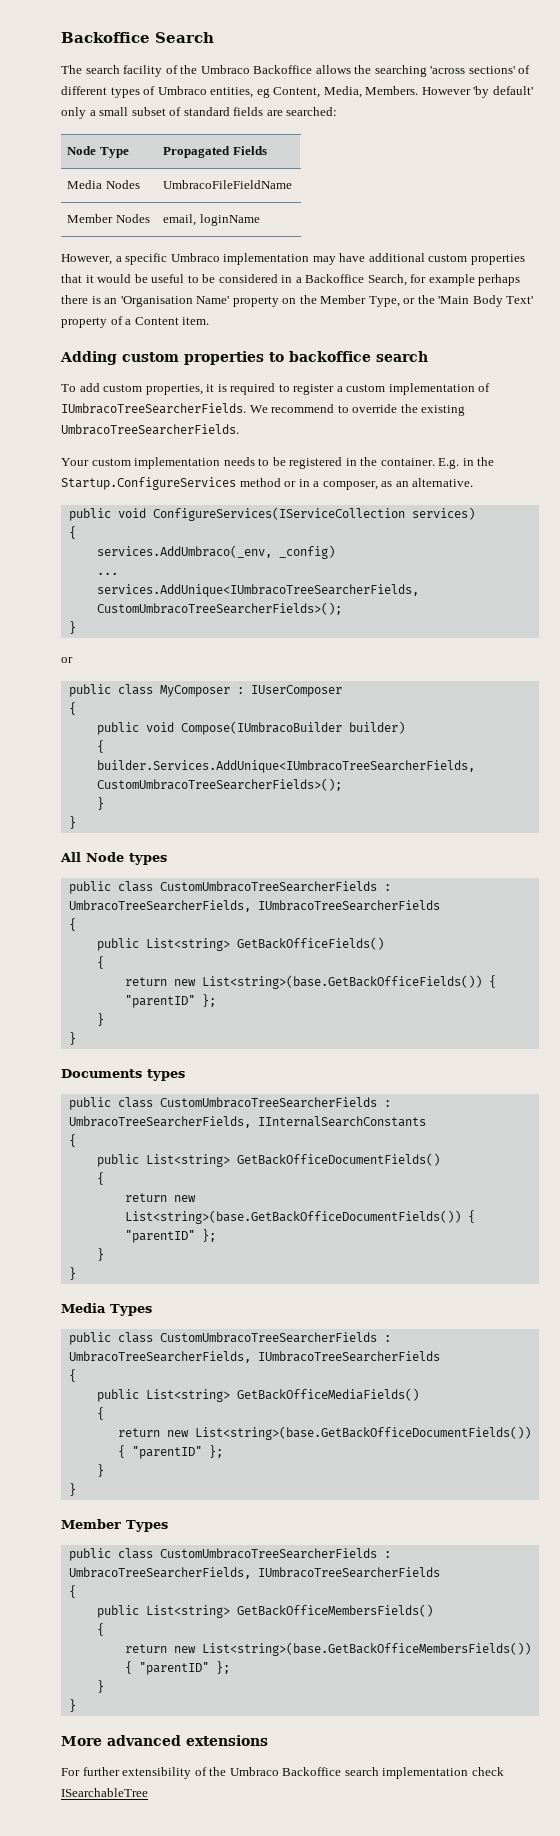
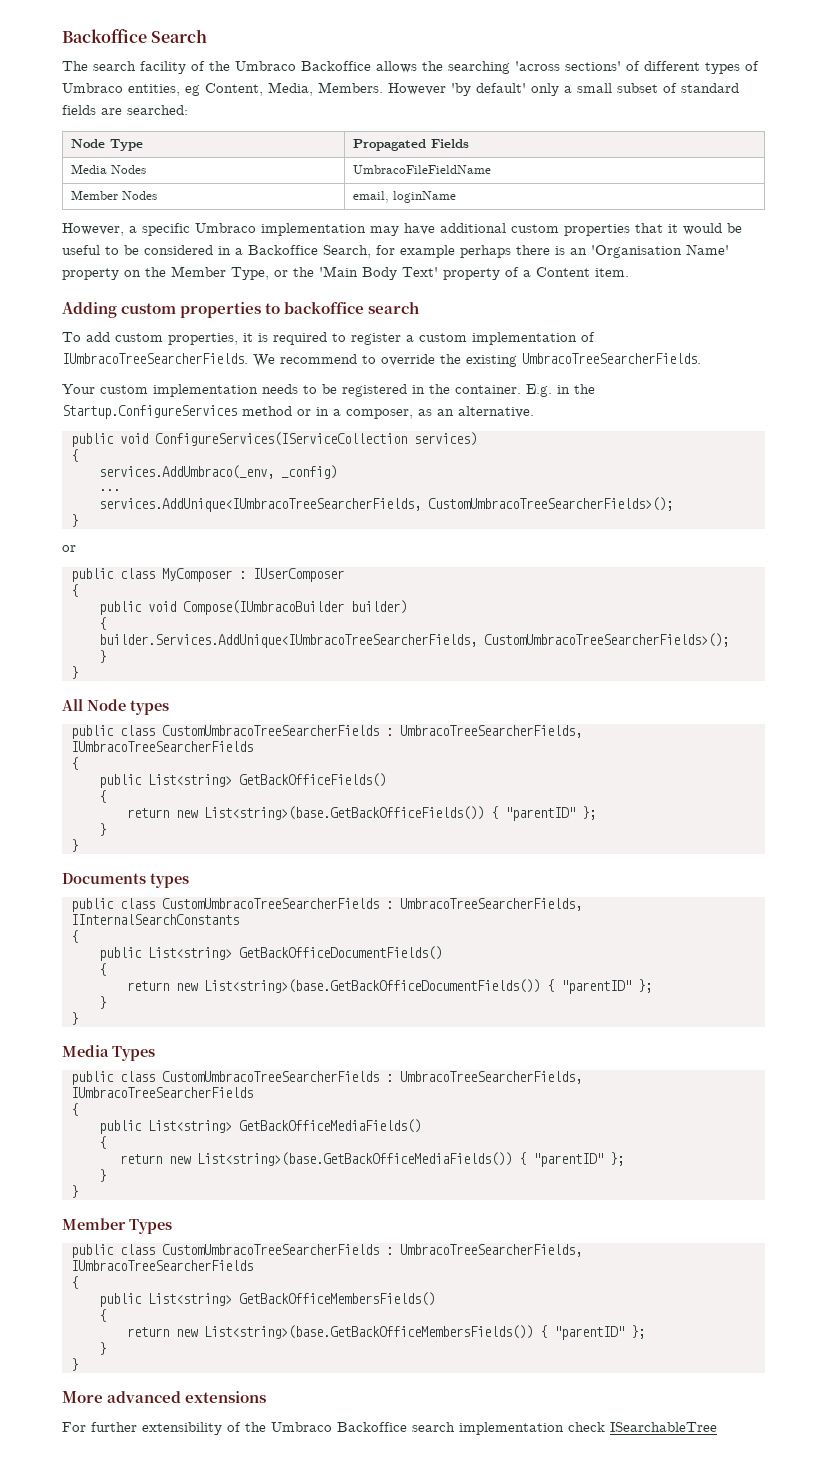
  public List<string> GetBackOfficeMediaFields()
  {
- return new List<string>(base.GetBackOfficeDocumentFields()) { "parentID" };
+ return new List<string>(base.GetBackOfficeMediaFields()) { "parentID" };

